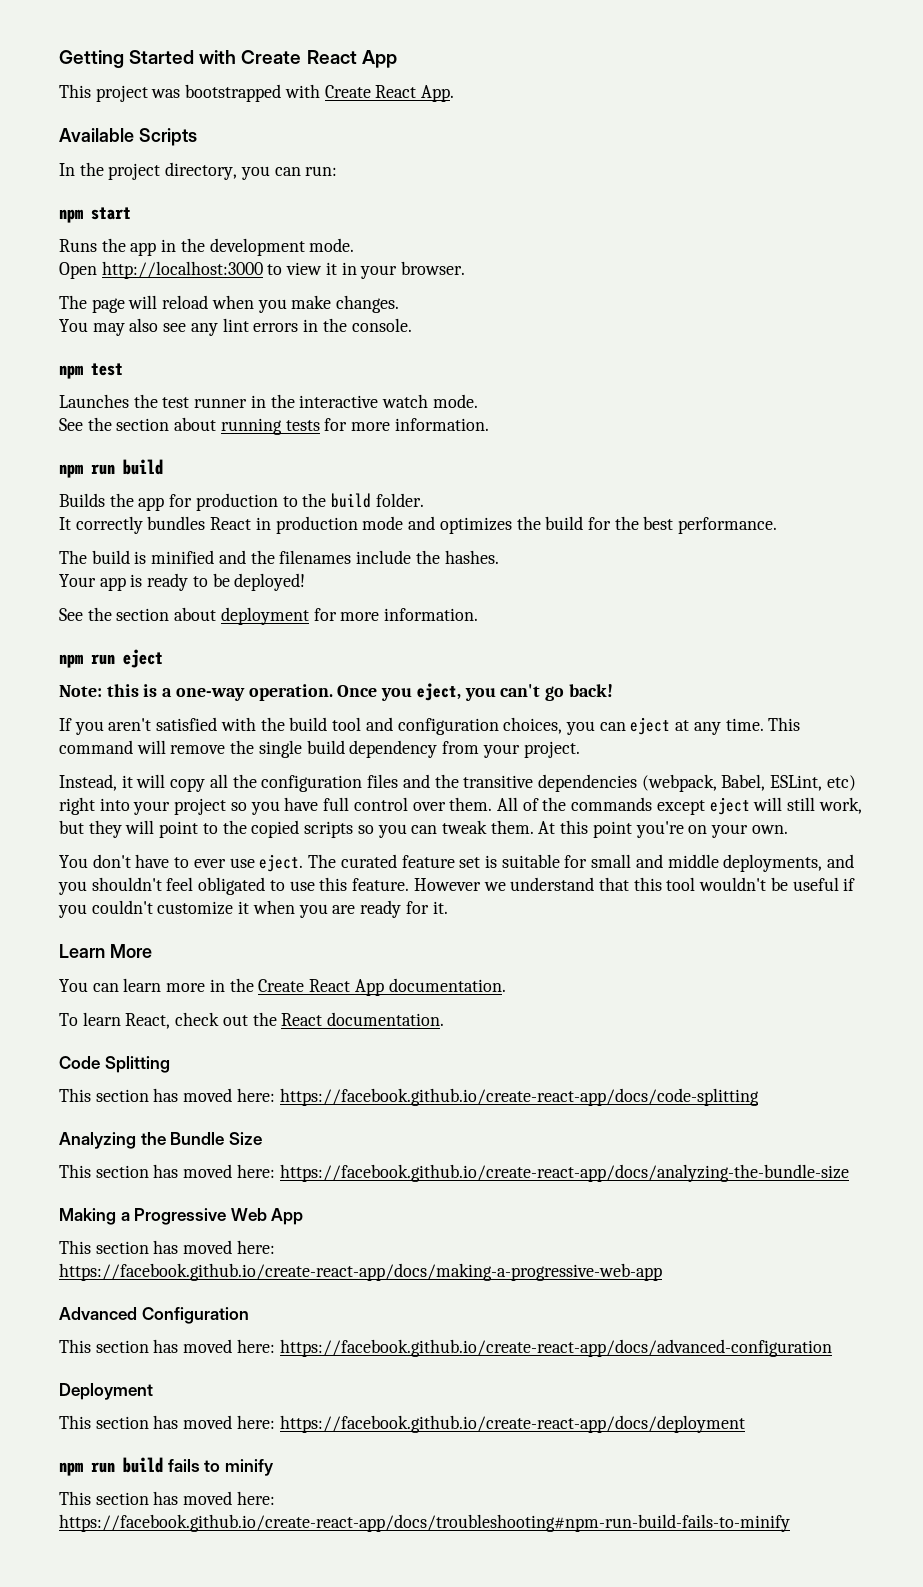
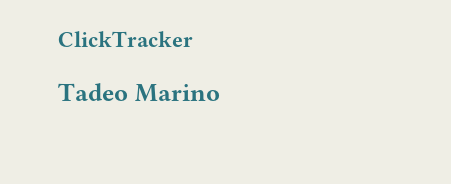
- Getting Started with Create React App
- This project was bootstrapped with Create React App.
- Available Scripts
- In the project directory, you can run:
- npm start
- Runs the app in the development mode.
- Open http://localhost:3000 to view it in your browser.
- The page will reload when you make changes.
- You may also see any lint errors in the console.
- npm test
- Launches the test runner in the interactive watch mode.
- See the section about running tests for more information.
- npm run build
- Builds the app for production to the build folder.
- It correctly bundles React in production mode and optimizes the build for the best performance.
- The build is minified and the filenames include the hashes.
- Your app is ready to be deployed!
- See the section about deployment for more information.
- npm run eject
- Note: this is a one-way operation. Once you eject, you can't go back!
- If you aren't satisfied with the build tool and configuration choices, you can eject at any time. This command will remove the single build dependency from your project.
- Instead, it will copy all the configuration files and the transitive dependencies (webpack, Babel, ESLint, etc) right into your project so you have full control over them. All of the commands except eject will still work, but they will point to the copied scripts so you can tweak them. At this point you're on your own.
- You don't have to ever use eject. The curated feature set is suitable for small and middle deployments, and you shouldn't feel obligated to use this feature. However we understand that this tool wouldn't be useful if you couldn't customize it when you are ready for it.
- Learn More
- You can learn more in the Create React App documentation.
- To learn React, check out the React documentation.
- Code Splitting
- This section has moved here: https://facebook.github.io/create-react-app/docs/code-splitting
- Analyzing the Bundle Size
- This section has moved here: https://facebook.github.io/create-react-app/docs/analyzing-the-bundle-size
- Making a Progressive Web App
- This section has moved here: https://facebook.github.io/create-react-app/docs/making-a-progressive-web-app
- Advanced Configuration
- This section has moved here: https://facebook.github.io/create-react-app/docs/advanced-configuration
- Deployment
- This section has moved here: https://facebook.github.io/create-react-app/docs/deployment
- npm run build fails to minify
- This section has moved here: https://facebook.github.io/create-react-app/docs/troubleshooting#npm-run-build-fails-to-minify
+ ClickTracker
+ Tadeo Marino

